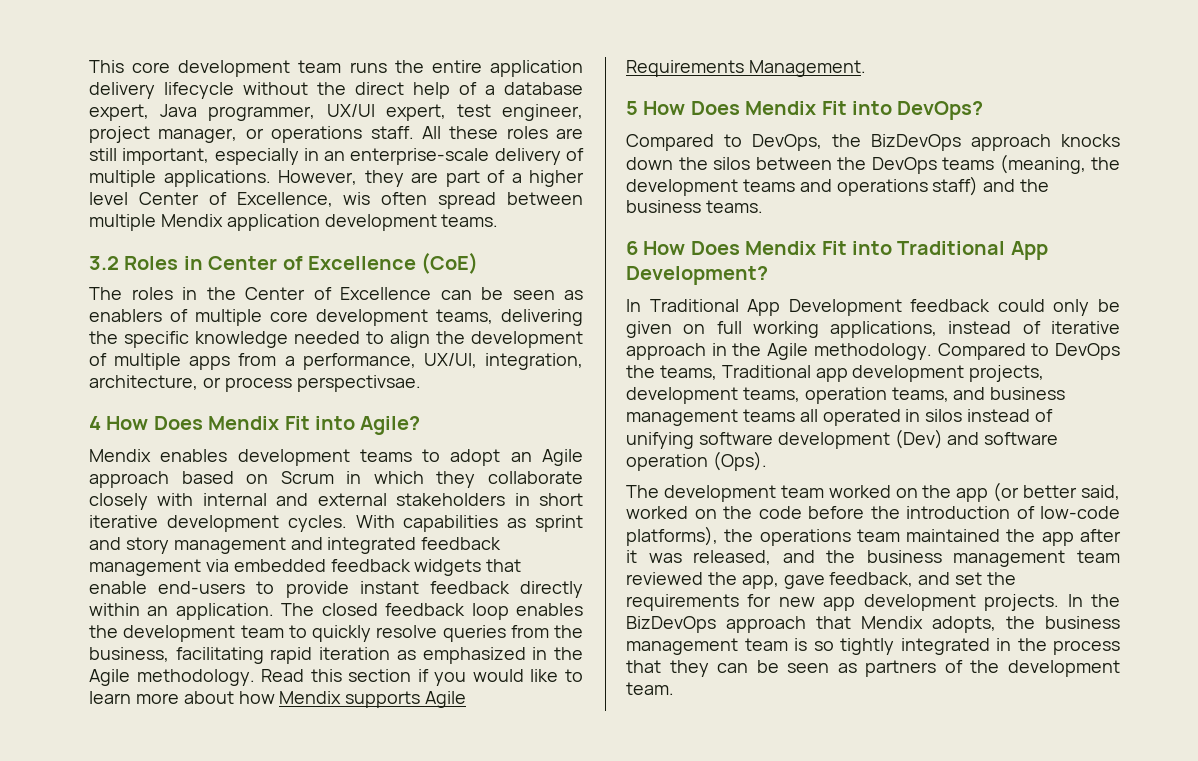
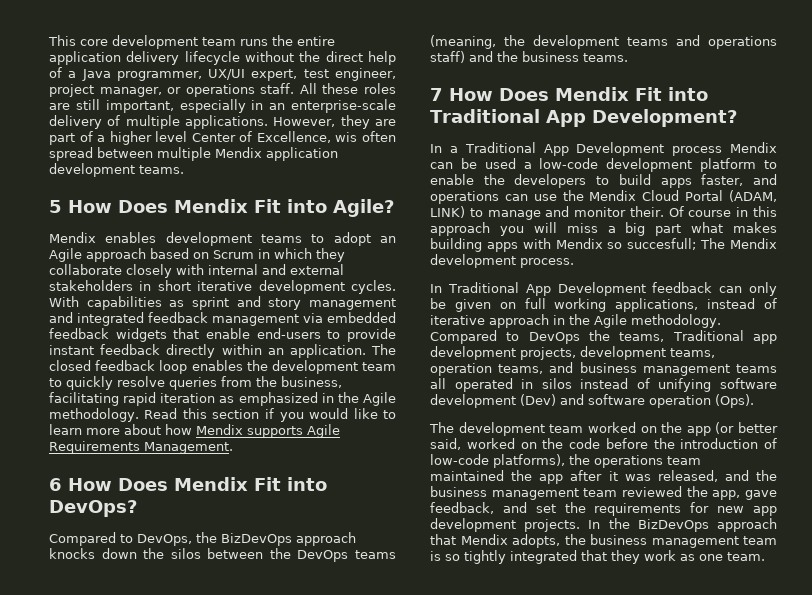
- This core development team runs the entire application delivery lifecycle without the direct help of a database expert, Java programmer, UX/UI expert, test engineer, project manager, or operations staff.
+ This core development team runs the entire application delivery lifecycle without the direct help of a Java programmer, UX/UI expert, test engineer, project manager, or operations staff.
- 3.2 Roles in Center of Excellence (CoE)
- The roles in the Center of Excellence can be seen as enablers of multiple core development teams, delivering the specific knowledge needed to align the development of multiple apps from a performance, UX/UI, integration, architecture, or process perspectivsae.
- 4 How Does Mendix Fit into Agile?
+ 5 How Does Mendix Fit into Agile?
- 5 How Does Mendix Fit into DevOps?
+ 6 How Does Mendix Fit into DevOps?
- 6 How Does Mendix Fit into Traditional App Development?
+ 7 How Does Mendix Fit into Traditional App Development?
+ In a Traditional App Development process Mendix can be used a low-code development platform to enable the developers to build apps faster, and operations can use the Mendix Cloud Portal (ADAM, LINK) to manage and monitor their. Of course in this approach you will miss a big part what makes building apps with Mendix so succesfull; The Mendix development process.
- In Traditional App Development feedback could only be given on full working applications, instead of iterative approach in the Agile methodology.
+ In Traditional App Development feedback can only be given on full working applications, instead of iterative approach in the Agile methodology.
- In the BizDevOps approach that Mendix adopts, the business management team is so tightly integrated in the process that they can be seen as partners of the development team.
+ In the BizDevOps approach that Mendix adopts, the business management team is so tightly integrated that they work as one team.

